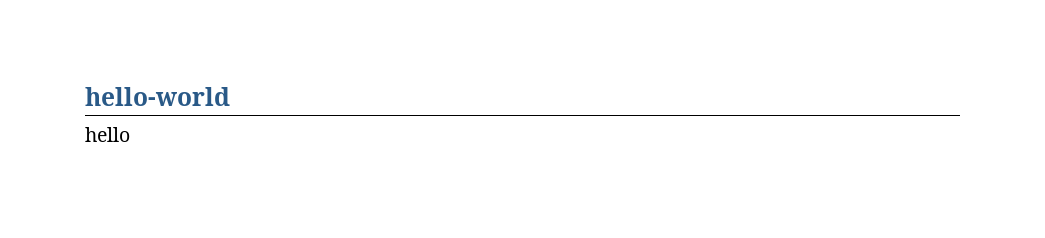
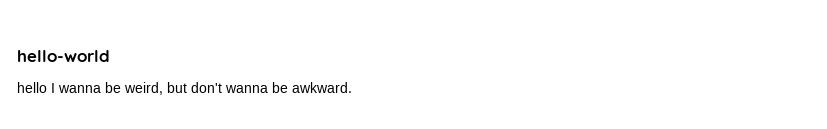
- hello
+ hello I wanna be weird, but don't wanna be awkward.

